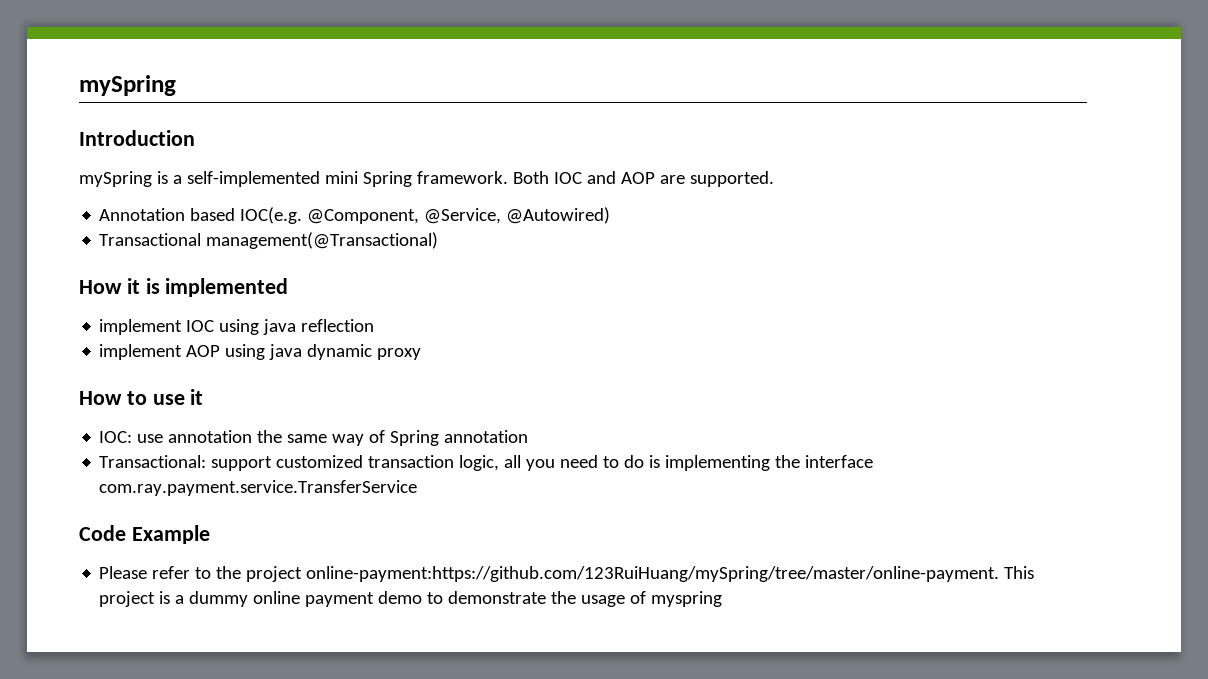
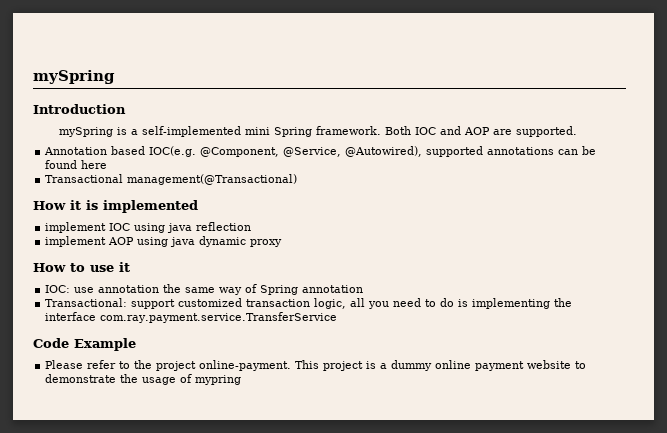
- Annotation based IOC(e.g. @Component, @Service, @Autowired)
+ Annotation based IOC(e.g. @Component, @Service, @Autowired), supported annotations can be found here
- Please refer to the project online-payment:https://github.com/123RuiHuang/mySpring/tree/master/online-payment. This project is a dummy online payment demo to demonstrate the usage of myspring
+ Please refer to the project online-payment. This project is a dummy online payment website to demonstrate the usage of mypring

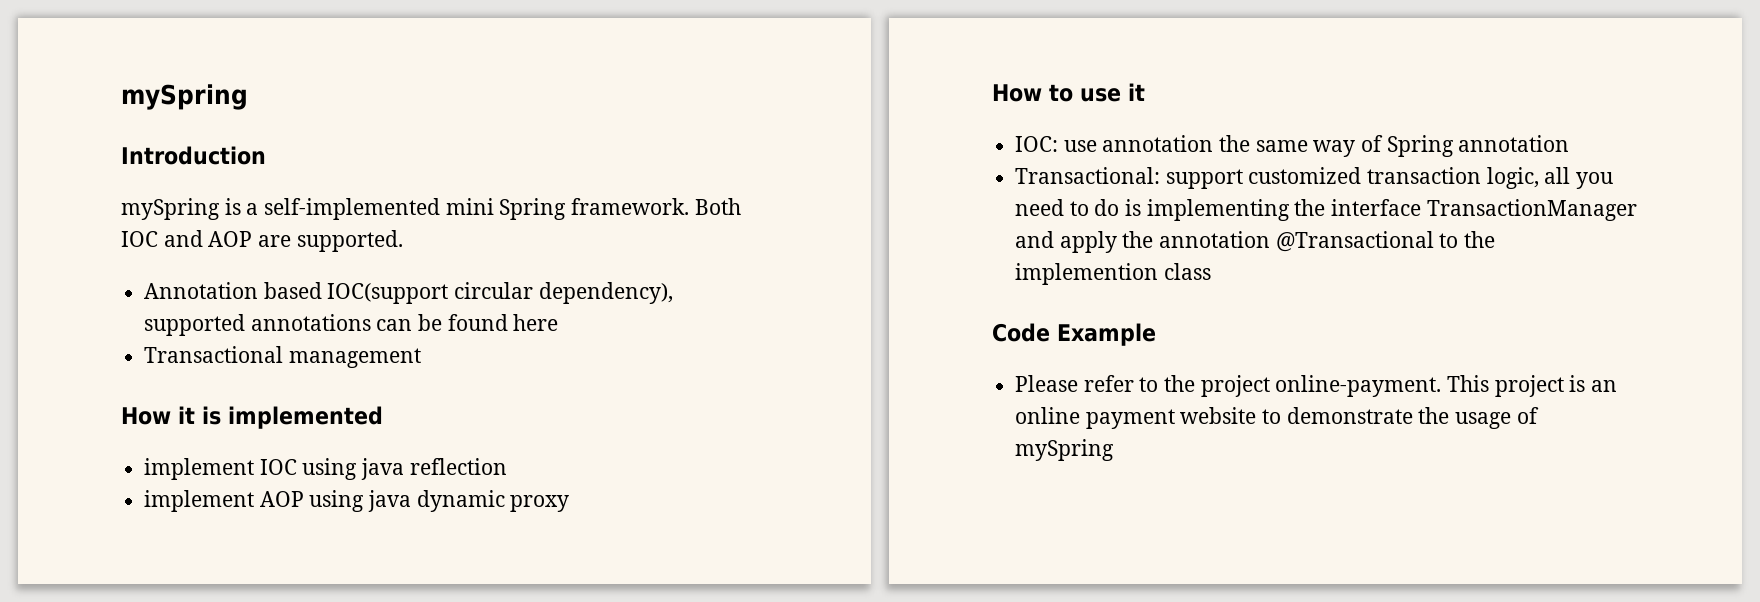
- Annotation based IOC(e.g. @Component, @Service, @Autowired), supported annotations can be found here
+ Annotation based IOC(support circular dependency), supported annotations can be found here
- Transactional management(@Transactional)
+ Transactional management
- Transactional: support customized transaction logic, all you need to do is implementing the interface com.ray.payment.service.TransferService
+ Transactional: support customized transaction logic, all you need to do is implementing the interface TransactionManager and apply the annotation @Transactional to the implemention class
- This project is a dummy online payment website to demonstrate the usage of mypring
+ This project is an online payment website to demonstrate the usage of mySpring

